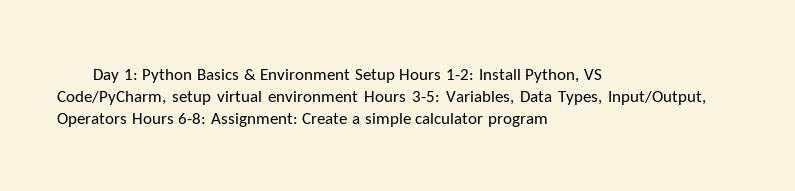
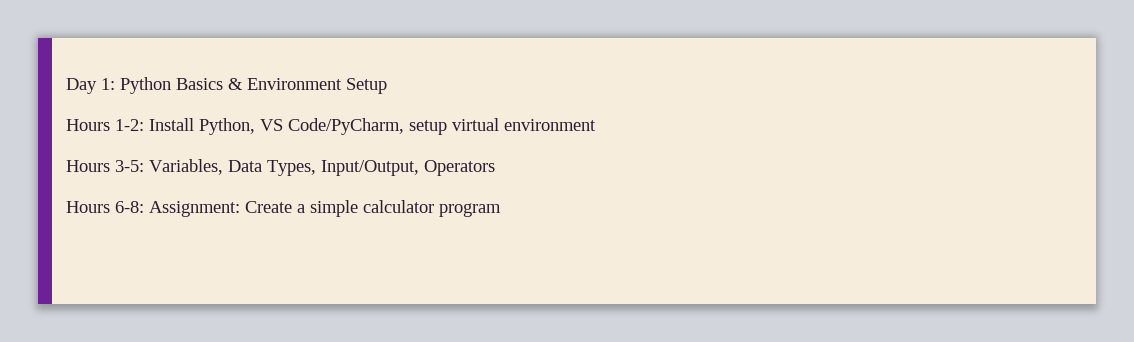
- Day 1: Python Basics & Environment Setup Hours 1-2: Install Python, VS Code/PyCharm, setup virtual environment Hours 3-5: Variables, Data Types, Input/Output, Operators Hours 6-8: Assignment: Create a simple calculator program
+ Day 1: Python Basics & Environment Setup
+ Hours 1-2: Install Python, VS Code/PyCharm, setup virtual environment
+ Hours 3-5: Variables, Data Types, Input/Output, Operators
+ Hours 6-8: Assignment: Create a simple calculator program

